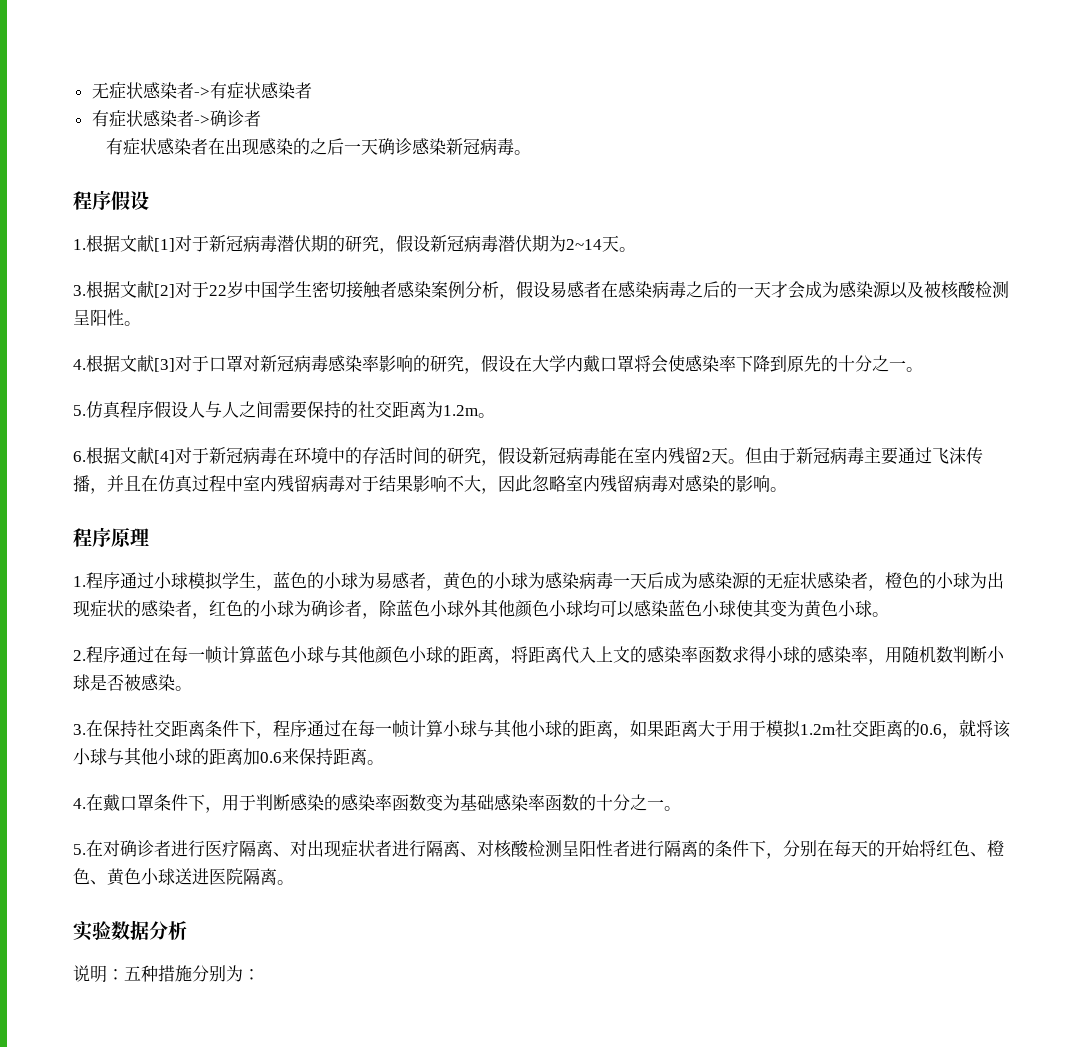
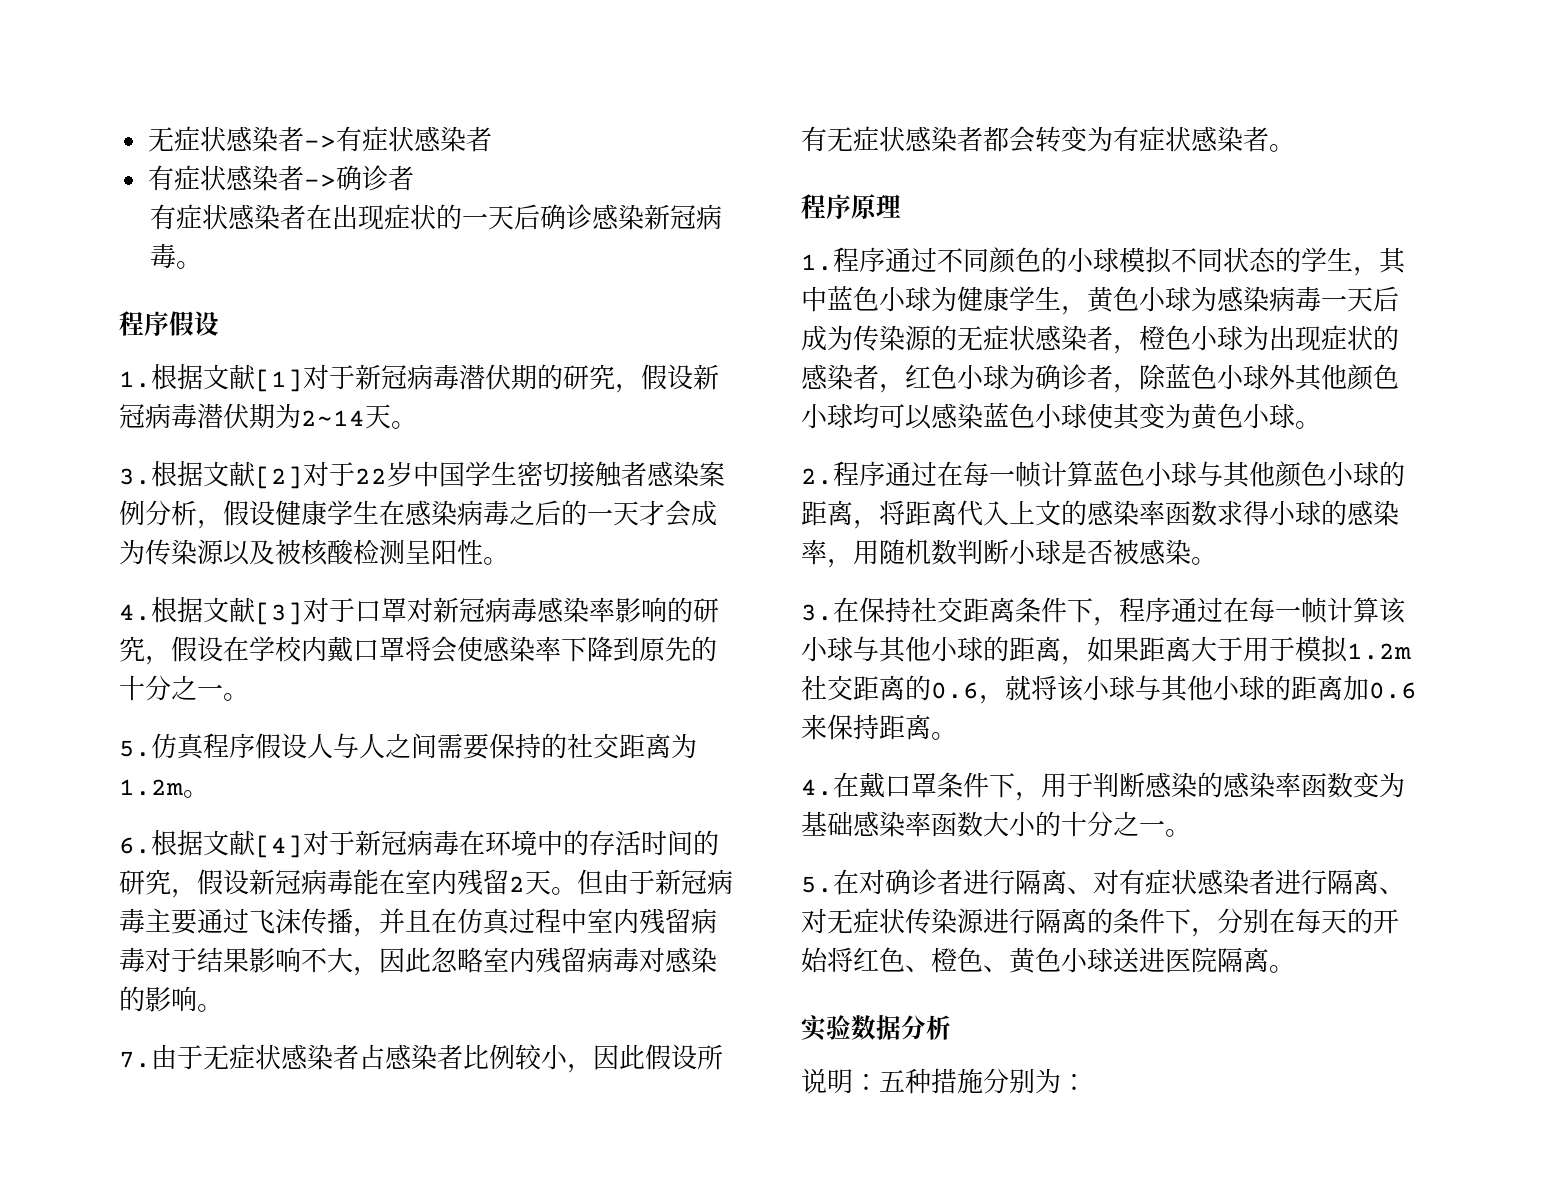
- 有症状感染者在出现感染的之后一天确诊感染新冠病毒。
+ 有症状感染者在出现症状的一天后确诊感染新冠病毒。
- 3.根据文献[2]对于22岁中国学生密切接触者感染案例分析，假设易感者在感染病毒之后的一天才会成为感染源以及被核酸检测呈阳性。
+ 3.根据文献[2]对于22岁中国学生密切接触者感染案例分析，假设健康学生在感染病毒之后的一天才会成为传染源以及被核酸检测呈阳性。
- 4.根据文献[3]对于口罩对新冠病毒感染率影响的研究，假设在大学内戴口罩将会使感染率下降到原先的十分之一。
+ 4.根据文献[3]对于口罩对新冠病毒感染率影响的研究，假设在学校内戴口罩将会使感染率下降到原先的十分之一。
+ 7.由于无症状感染者占感染者比例较小，因此假设所有无症状感染者都会转变为有症状感染者。
- 1.程序通过小球模拟学生，蓝色的小球为易感者，黄色的小球为感染病毒一天后成为感染源的无症状感染者，橙色的小球为出现症状的感染者，红色的小球为确诊者，除蓝色小球外其他颜色小球均可以感染蓝色小球使其变为黄色小球。
+ 1.程序通过不同颜色的小球模拟不同状态的学生，其中蓝色小球为健康学生，黄色小球为感染病毒一天后成为传染源的无症状感染者，橙色小球为出现症状的感染者，红色小球为确诊者，除蓝色小球外其他颜色小球均可以感染蓝色小球使其变为黄色小球。
- 3.在保持社交距离条件下，程序通过在每一帧计算小球与其他小球的距离，如果距离大于用于模拟1.2m社交距离的0.6，就将该小球与其他小球的距离加0.6来保持距离。
+ 3.在保持社交距离条件下，程序通过在每一帧计算该小球与其他小球的距离，如果距离大于用于模拟1.2m社交距离的0.6，就将该小球与其他小球的距离加0.6来保持距离。
- 4.在戴口罩条件下，用于判断感染的感染率函数变为基础感染率函数的十分之一。
+ 4.在戴口罩条件下，用于判断感染的感染率函数变为基础感染率函数大小的十分之一。
- 5.在对确诊者进行医疗隔离、对出现症状者进行隔离、对核酸检测呈阳性者进行隔离的条件下，分别在每天的开始将红色、橙色、黄色小球送进医院隔离。
+ 5.在对确诊者进行隔离、对有症状感染者进行隔离、对无症状传染源进行隔离的条件下，分别在每天的开始将红色、橙色、黄色小球送进医院隔离。

